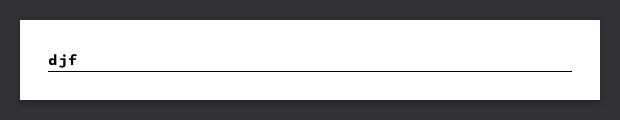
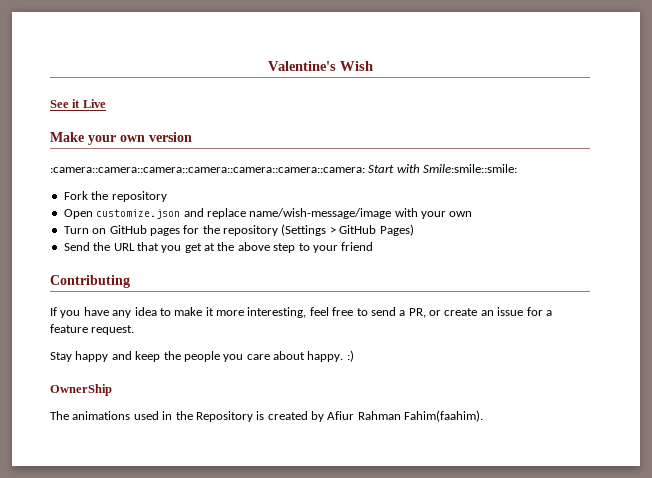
- djf
+ Valentine's Wish
+ See it Live
+ Make your own version
+ :camera::camera::camera::camera::camera::camera::camera: Start with Smile:smile::smile:
+ Fork the repository
+ Open customize.json and replace name/wish-message/image with your own
+ Turn on GitHub pages for the repository (Settings > GitHub Pages)
+ Send the URL that you get at the above step to your friend
+ Contributing
+ If you have any idea to make it more interesting, feel free to send a PR, or create an issue for a feature request.
+ Stay happy and keep the people you care about happy. :)
+ OwnerShip
+ The animations used in the Repository is created by Afiur Rahman Fahim(faahim).

